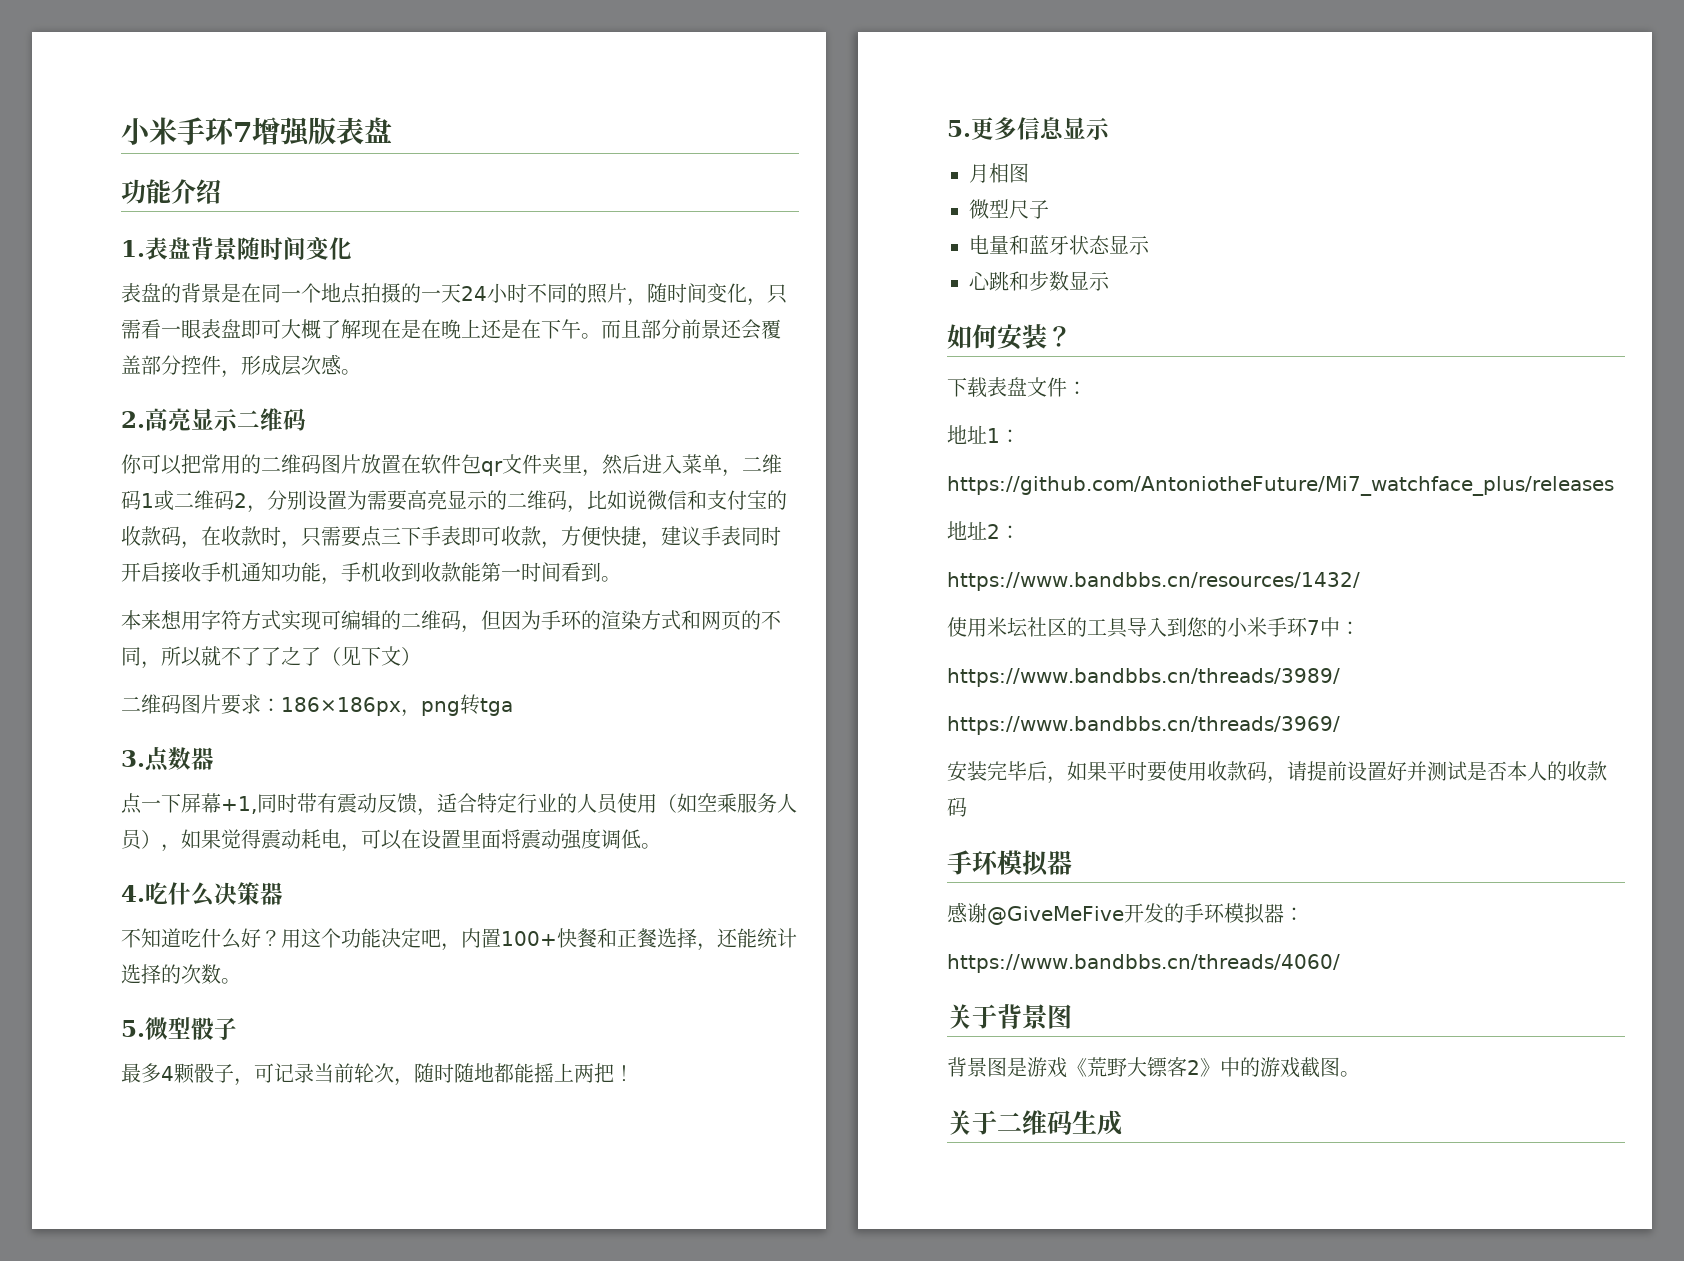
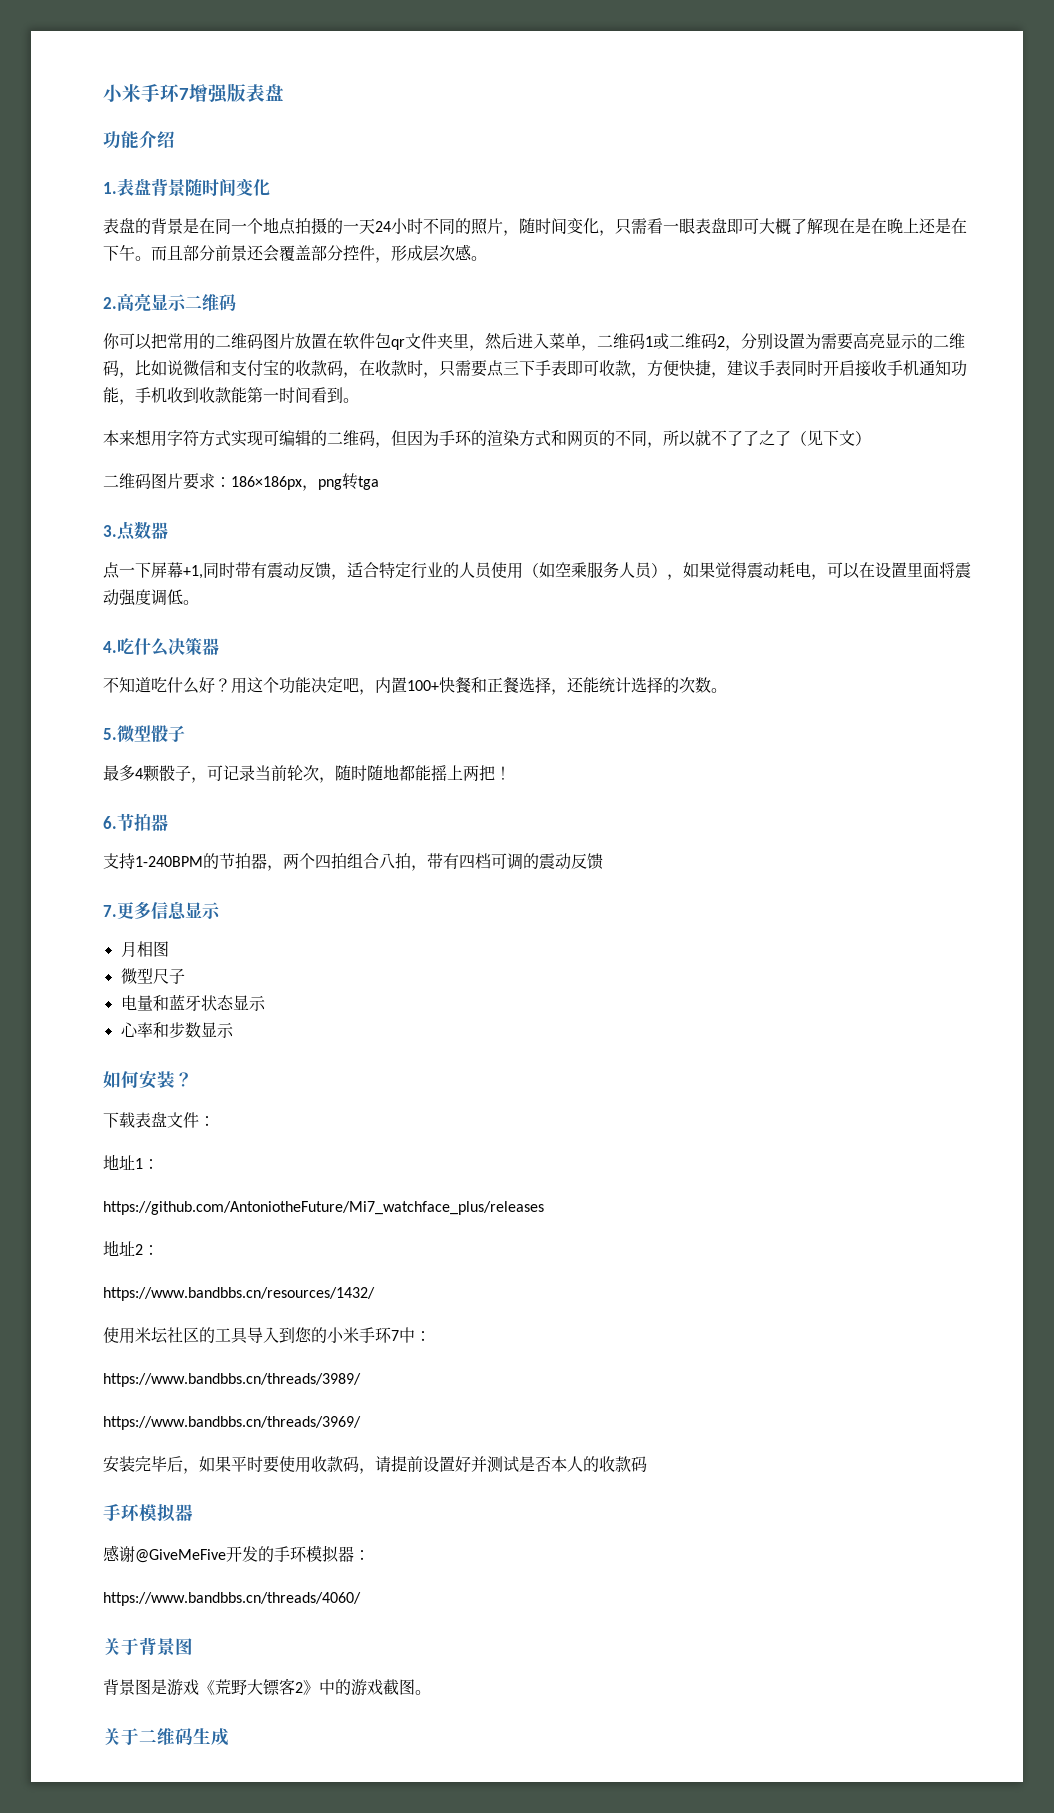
- 5.更多信息显示
+ 6.节拍器
+ 支持1-240BPM的节拍器，两个四拍组合八拍，带有四档可调的震动反馈
+ 7.更多信息显示
- 心跳和步数显示
+ 心率和步数显示

